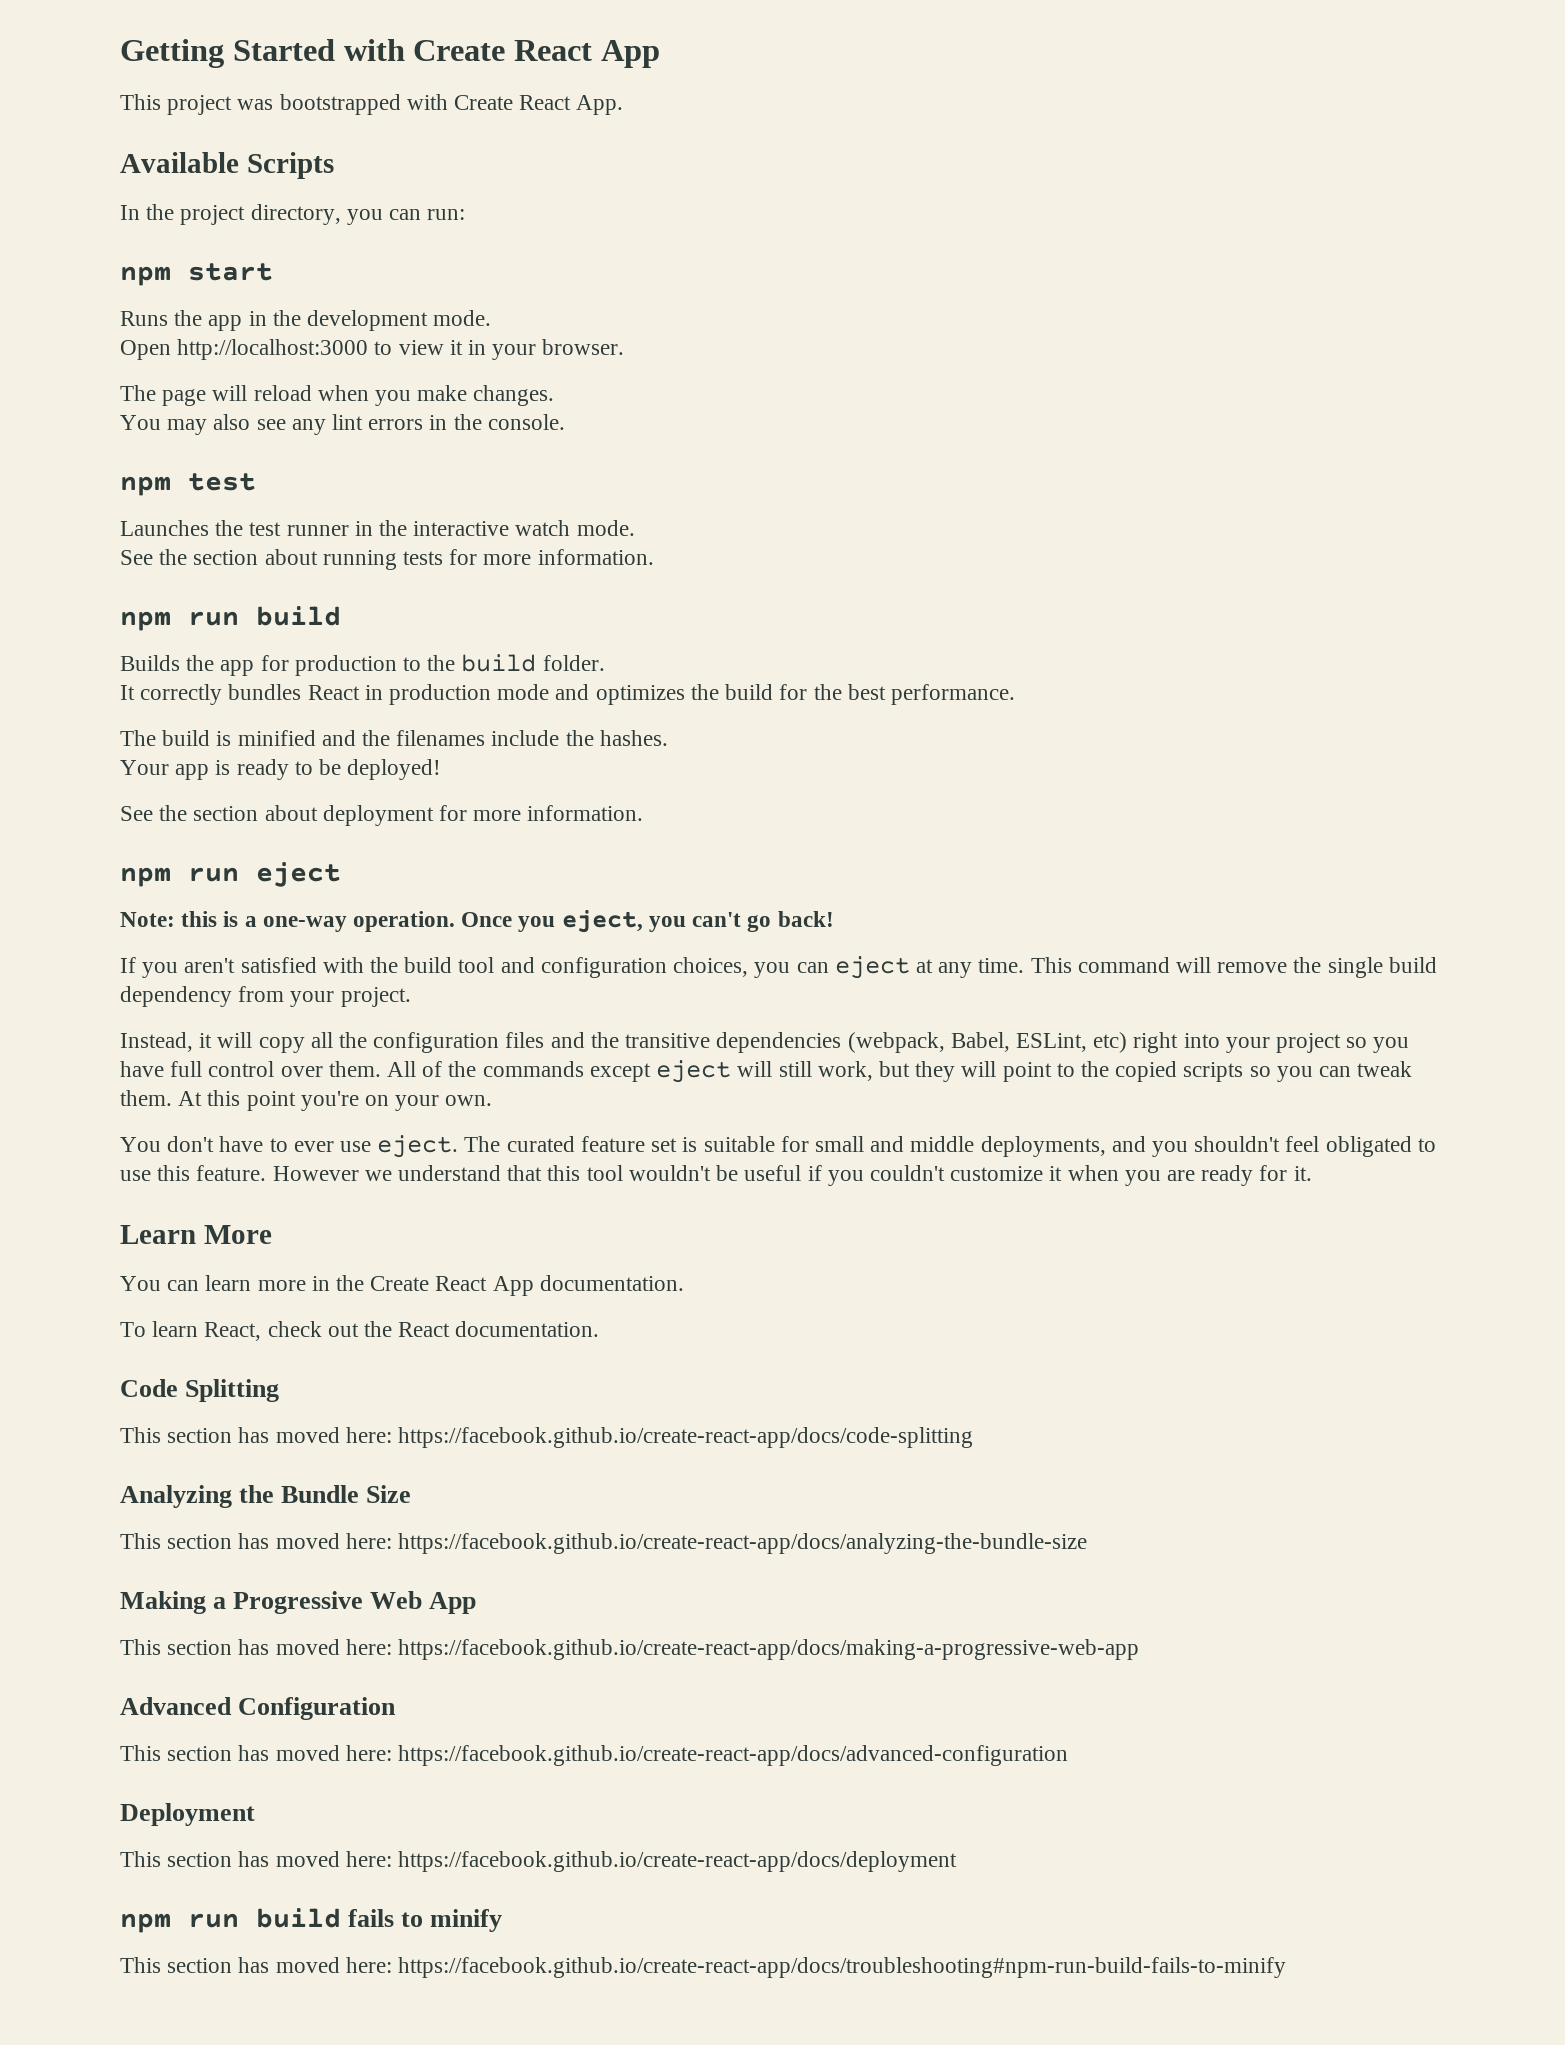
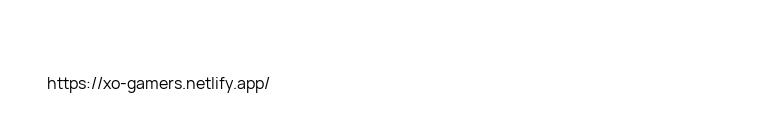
- Getting Started with Create React App
- This project was bootstrapped with Create React App.
- Available Scripts
- In the project directory, you can run:
- npm start
- Runs the app in the development mode.
- Open http://localhost:3000 to view it in your browser.
- The page will reload when you make changes.
- You may also see any lint errors in the console.
- npm test
- Launches the test runner in the interactive watch mode.
- See the section about running tests for more information.
- npm run build
- Builds the app for production to the build folder.
- It correctly bundles React in production mode and optimizes the build for the best performance.
- The build is minified and the filenames include the hashes.
- Your app is ready to be deployed!
- See the section about deployment for more information.
- npm run eject
- Note: this is a one-way operation. Once you eject, you can't go back!
- If you aren't satisfied with the build tool and configuration choices, you can eject at any time. This command will remove the single build dependency from your project.
- Instead, it will copy all the configuration files and the transitive dependencies (webpack, Babel, ESLint, etc) right into your project so you have full control over them. All of the commands except eject will still work, but they will point to the copied scripts so you can tweak them. At this point you're on your own.
- You don't have to ever use eject. The curated feature set is suitable for small and middle deployments, and you shouldn't feel obligated to use this feature. However we understand that this tool wouldn't be useful if you couldn't customize it when you are ready for it.
- Learn More
- You can learn more in the Create React App documentation.
- To learn React, check out the React documentation.
- Code Splitting
- This section has moved here: https://facebook.github.io/create-react-app/docs/code-splitting
- Analyzing the Bundle Size
- This section has moved here: https://facebook.github.io/create-react-app/docs/analyzing-the-bundle-size
- Making a Progressive Web App
- This section has moved here: https://facebook.github.io/create-react-app/docs/making-a-progressive-web-app
- Advanced Configuration
- This section has moved here: https://facebook.github.io/create-react-app/docs/advanced-configuration
- Deployment
- This section has moved here: https://facebook.github.io/create-react-app/docs/deployment
- npm run build fails to minify
- This section has moved here: https://facebook.github.io/create-react-app/docs/troubleshooting#npm-run-build-fails-to-minify
+ https://xo-gamers.netlify.app/

